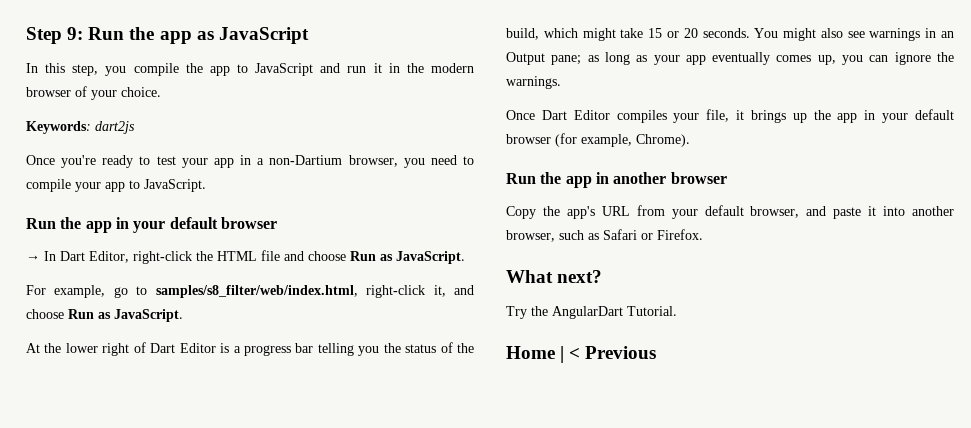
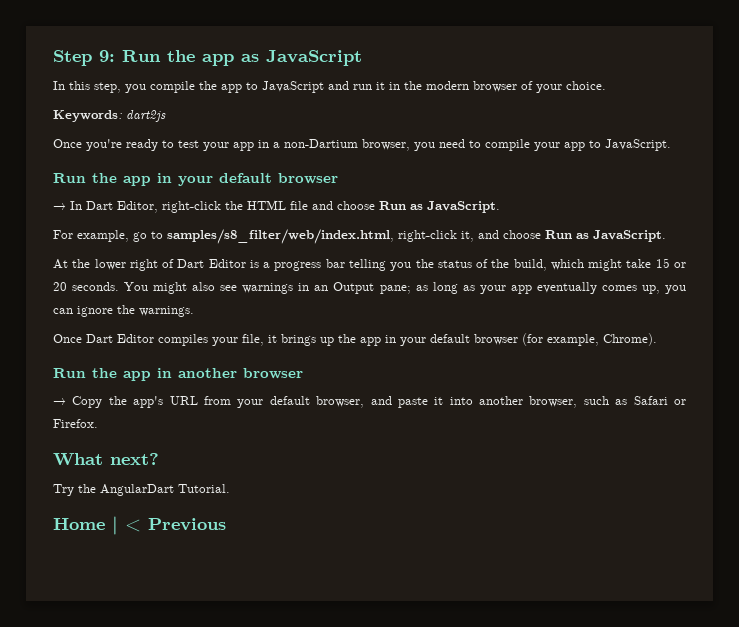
- Copy the app's URL from your default browser, and paste it into another browser, such as Safari or Firefox.
+ → Copy the app's URL from your default browser, and paste it into another browser, such as Safari or Firefox.

